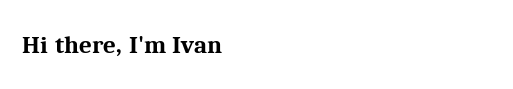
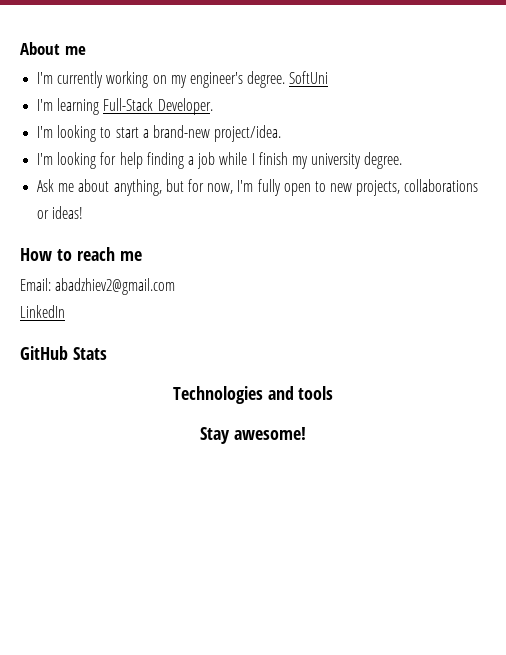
- Hi there, I'm Ivan
+ About me
+ I'm currently working on my engineer's degree. SoftUni
+ I'm learning Full-Stack Developer.
+ I'm looking to start a brand-new project/idea.
+ I'm looking for help finding a job while I finish my university degree.
+ Ask me about anything, but for now, I'm fully open to new projects, collaborations or ideas!
+ How to reach me
+ Email: abadzhiev2@gmail.com
+ LinkedIn
+ GitHub Stats
+ Technologies and tools
+ Stay awesome!

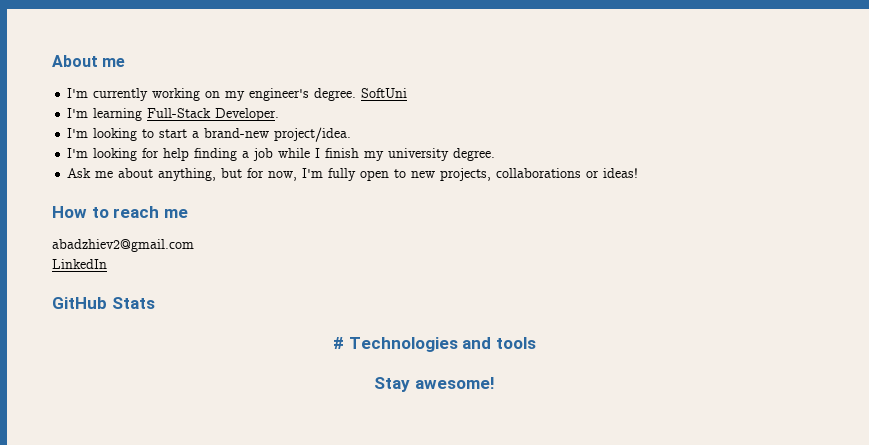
- Email: abadzhiev2@gmail.com
+ abadzhiev2@gmail.com
- Technologies and tools
+ # Technologies and tools

